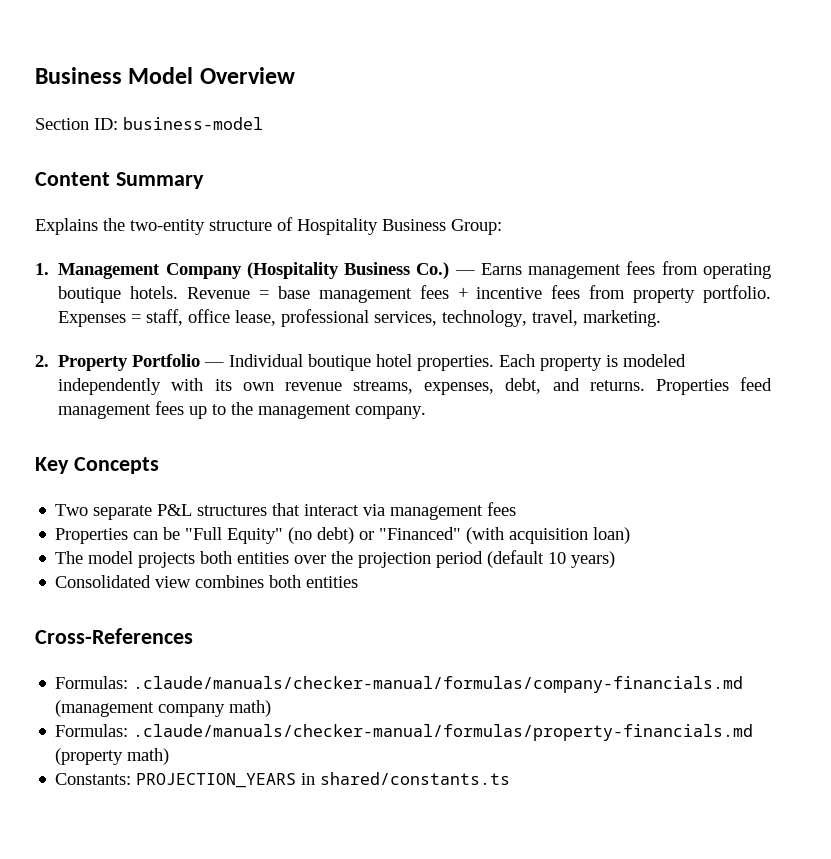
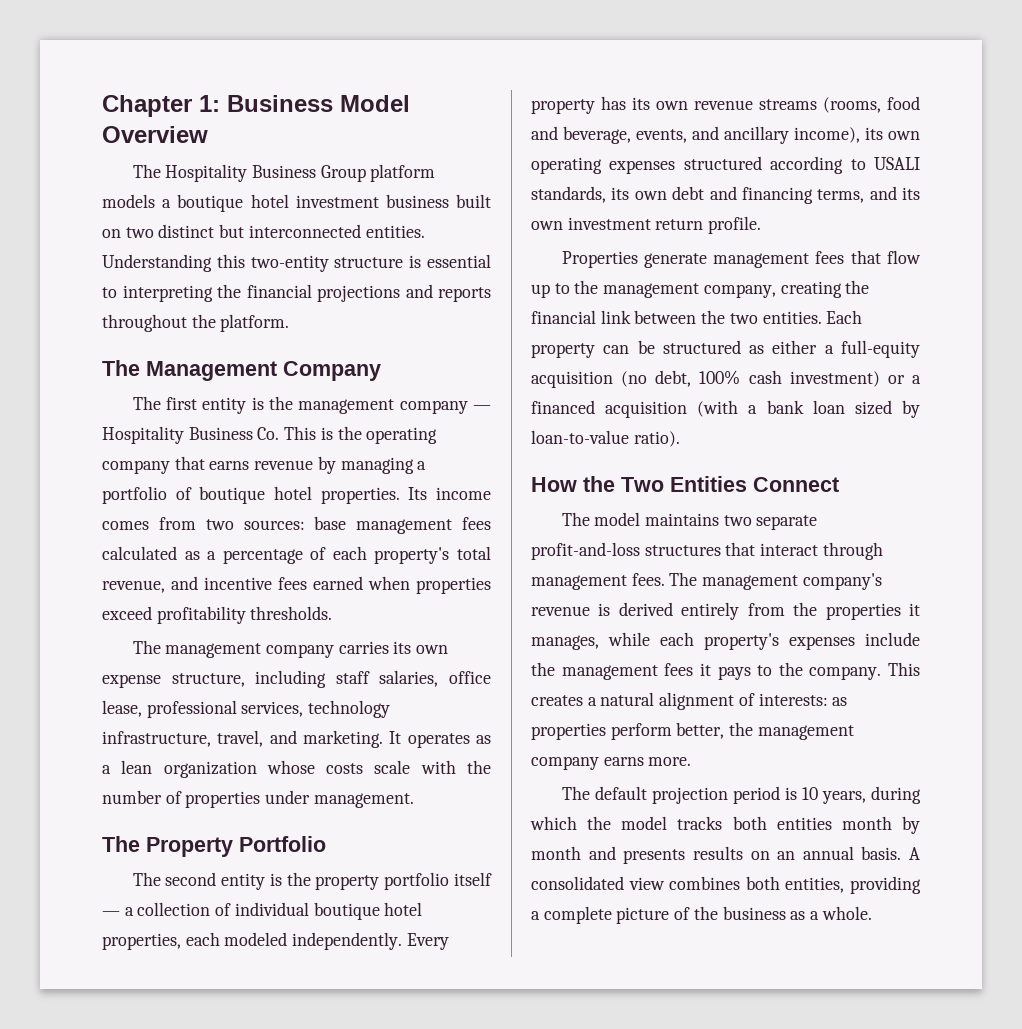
- Business Model Overview
+ Chapter 1: Business Model Overview
- Section ID: business-model
- Content Summary
- Explains the two-entity structure of Hospitality Business Group:
- 1. Management Company (Hospitality Business Co.) — Earns management fees from operating boutique hotels. Revenue = base management fees + incentive fees from property portfolio. Expenses = staff, office lease, professional services, technology, travel, marketing.
- 2. Property Portfolio — Individual boutique hotel properties. Each property is modeled independently with its own revenue streams, expenses, debt, and returns. Properties feed management fees up to the management company.
- Key Concepts
- Two separate P&L structures that interact via management fees
- Properties can be "Full Equity" (no debt) or "Financed" (with acquisition loan)
- The model projects both entities over the projection period (default 10 years)
- Consolidated view combines both entities
- Cross-References
- Formulas: .claude/manuals/checker-manual/formulas/company-financials.md (management company math)
- Formulas: .claude/manuals/checker-manual/formulas/property-financials.md (property math)
- Constants: PROJECTION_YEARS in shared/constants.ts
+ The Hospitality Business Group platform models a boutique hotel investment business built on two distinct but interconnected entities. Understanding this two-entity structure is essential to interpreting the financial projections and reports throughout the platform.
+ The Management Company
+ The first entity is the management company — Hospitality Business Co. This is the operating company that earns revenue by managing a portfolio of boutique hotel properties. Its income comes from two sources: base management fees calculated as a percentage of each property's total revenue, and incentive fees earned when properties exceed profitability thresholds.
+ The management company carries its own expense structure, including staff salaries, office lease, professional services, technology infrastructure, travel, and marketing. It operates as a lean organization whose costs scale with the number of properties under management.
+ The Property Portfolio
+ The second entity is the property portfolio itself — a collection of individual boutique hotel properties, each modeled independently. Every property has its own revenue streams (rooms, food and beverage, events, and ancillary income), its own operating expenses structured according to USALI standards, its own debt and financing terms, and its own investment return profile.
+ Properties generate management fees that flow up to the management company, creating the financial link between the two entities. Each property can be structured as either a full-equity acquisition (no debt, 100% cash investment) or a financed acquisition (with a bank loan sized by loan-to-value ratio).
+ How the Two Entities Connect
+ The model maintains two separate profit-and-loss structures that interact through management fees. The management company's revenue is derived entirely from the properties it manages, while each property's expenses include the management fees it pays to the company. This creates a natural alignment of interests: as properties perform better, the management company earns more.
+ The default projection period is 10 years, during which the model tracks both entities month by month and presents results on an annual basis. A consolidated view combines both entities, providing a complete picture of the business as a whole.

